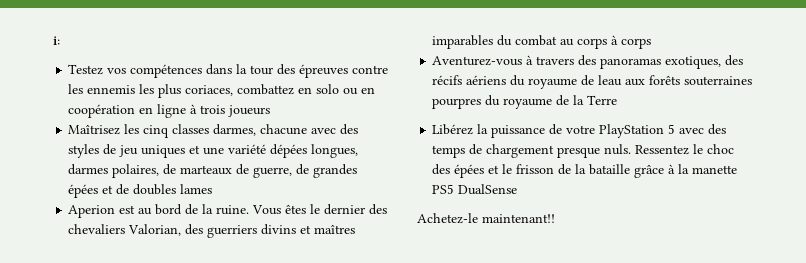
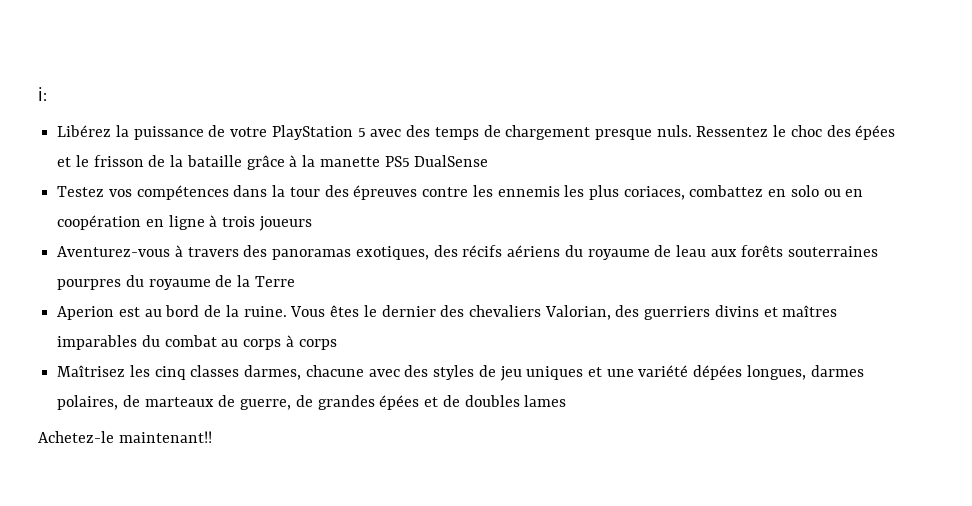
- Testez vos compétences dans la tour des épreuves contre les ennemis les plus coriaces, combattez en solo ou en coopération en ligne à trois joueurs
- Maîtrisez les cinq classes darmes, chacune avec des styles de jeu uniques et une variété dépées longues, darmes polaires, de marteaux de guerre, de grandes épées et de doubles lames
- Aperion est au bord de la ruine. Vous êtes le dernier des chevaliers Valorian, des guerriers divins et maîtres imparables du combat au corps à corps
- Aventurez-vous à travers des panoramas exotiques, des récifs aériens du royaume de leau aux forêts souterraines pourpres du royaume de la Terre
+ Testez vos compétences dans la tour des épreuves contre les ennemis les plus coriaces, combattez en solo ou en coopération en ligne à trois joueurs
+ Aventurez-vous à travers des panoramas exotiques, des récifs aériens du royaume de leau aux forêts souterraines pourpres du royaume de la Terre
+ Aperion est au bord de la ruine. Vous êtes le dernier des chevaliers Valorian, des guerriers divins et maîtres imparables du combat au corps à corps
+ Maîtrisez les cinq classes darmes, chacune avec des styles de jeu uniques et une variété dépées longues, darmes polaires, de marteaux de guerre, de grandes épées et de doubles lames

